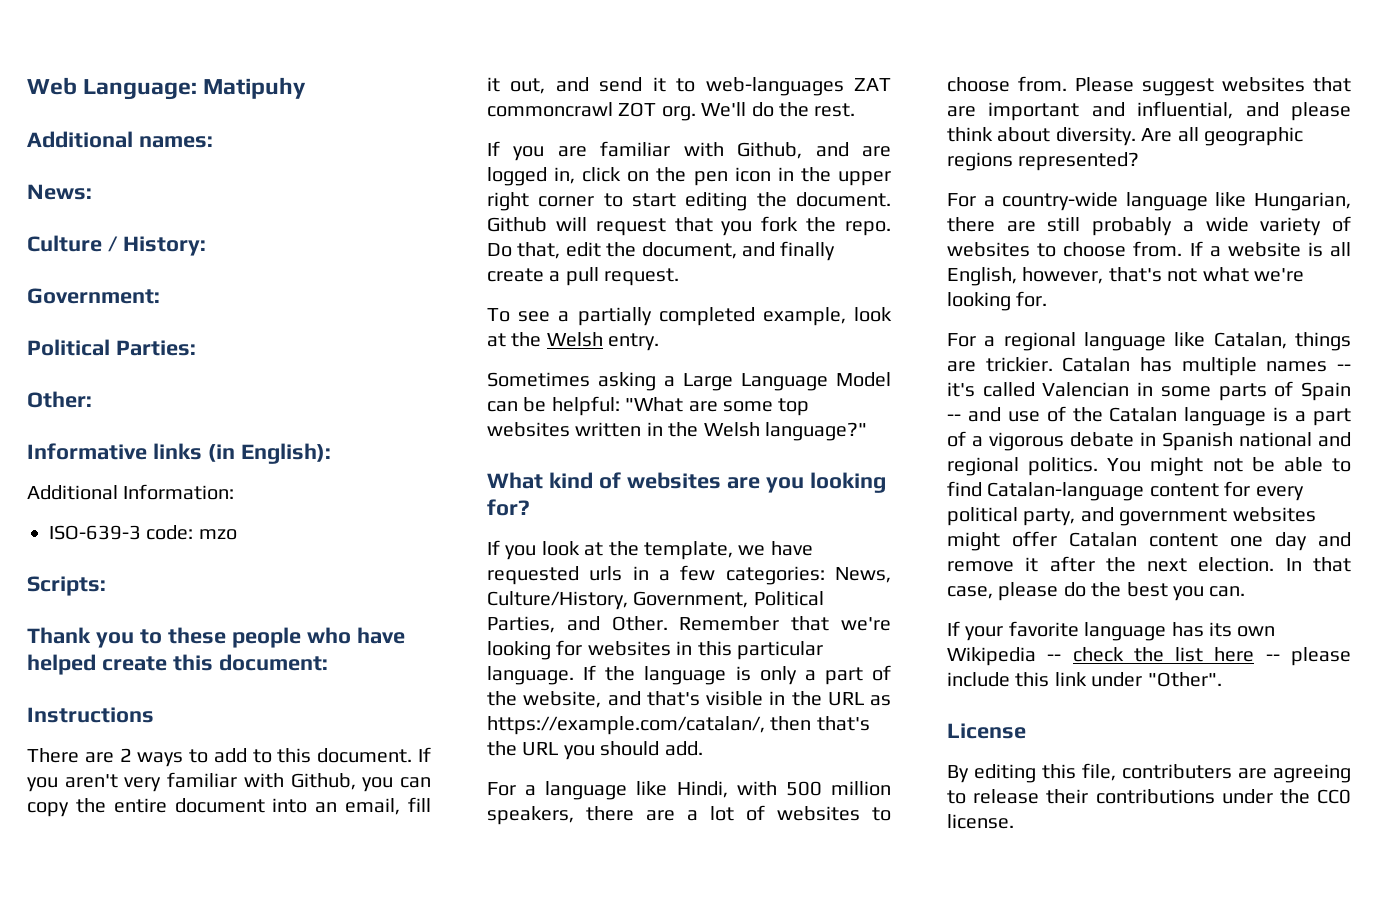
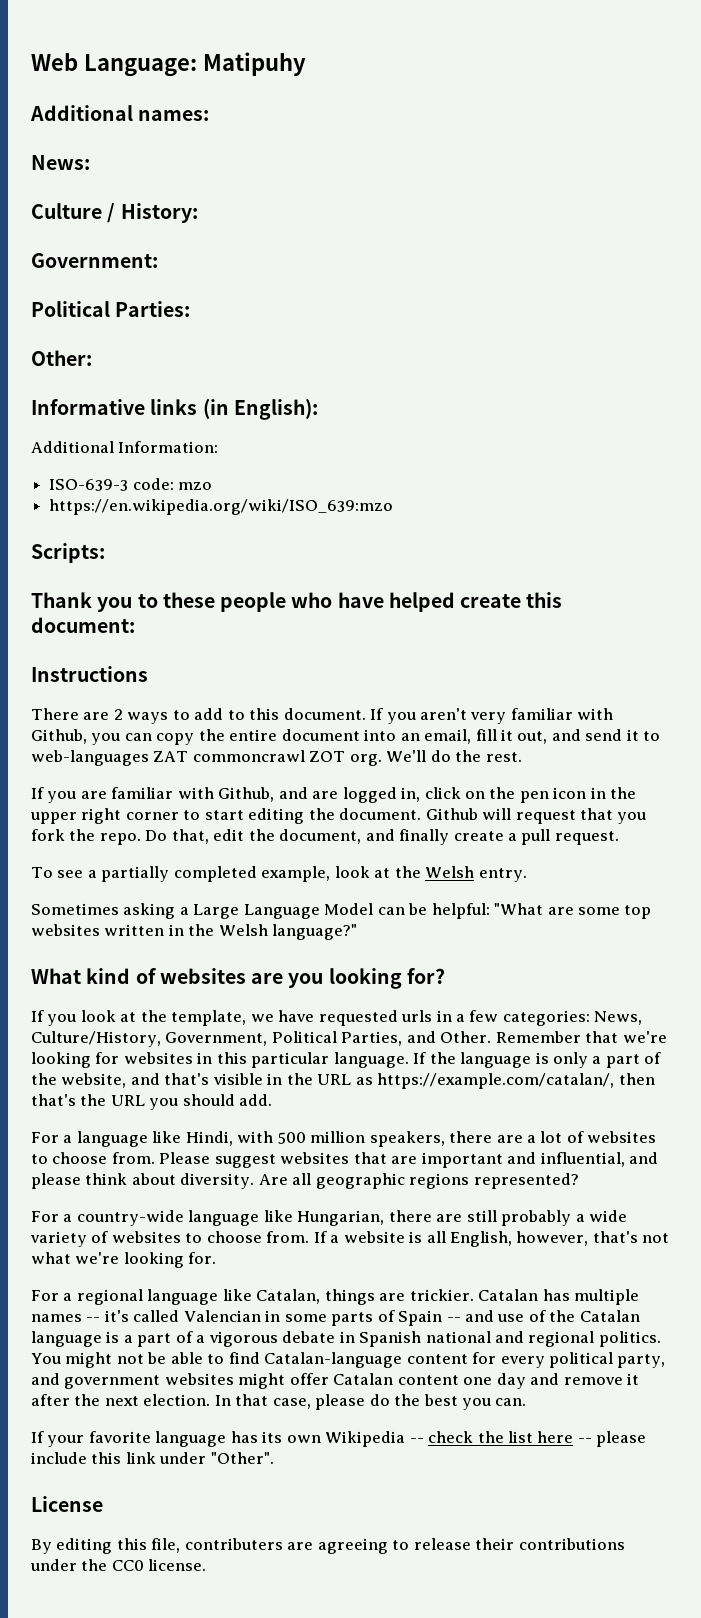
+ https://en.wikipedia.org/wiki/ISO_639:mzo

